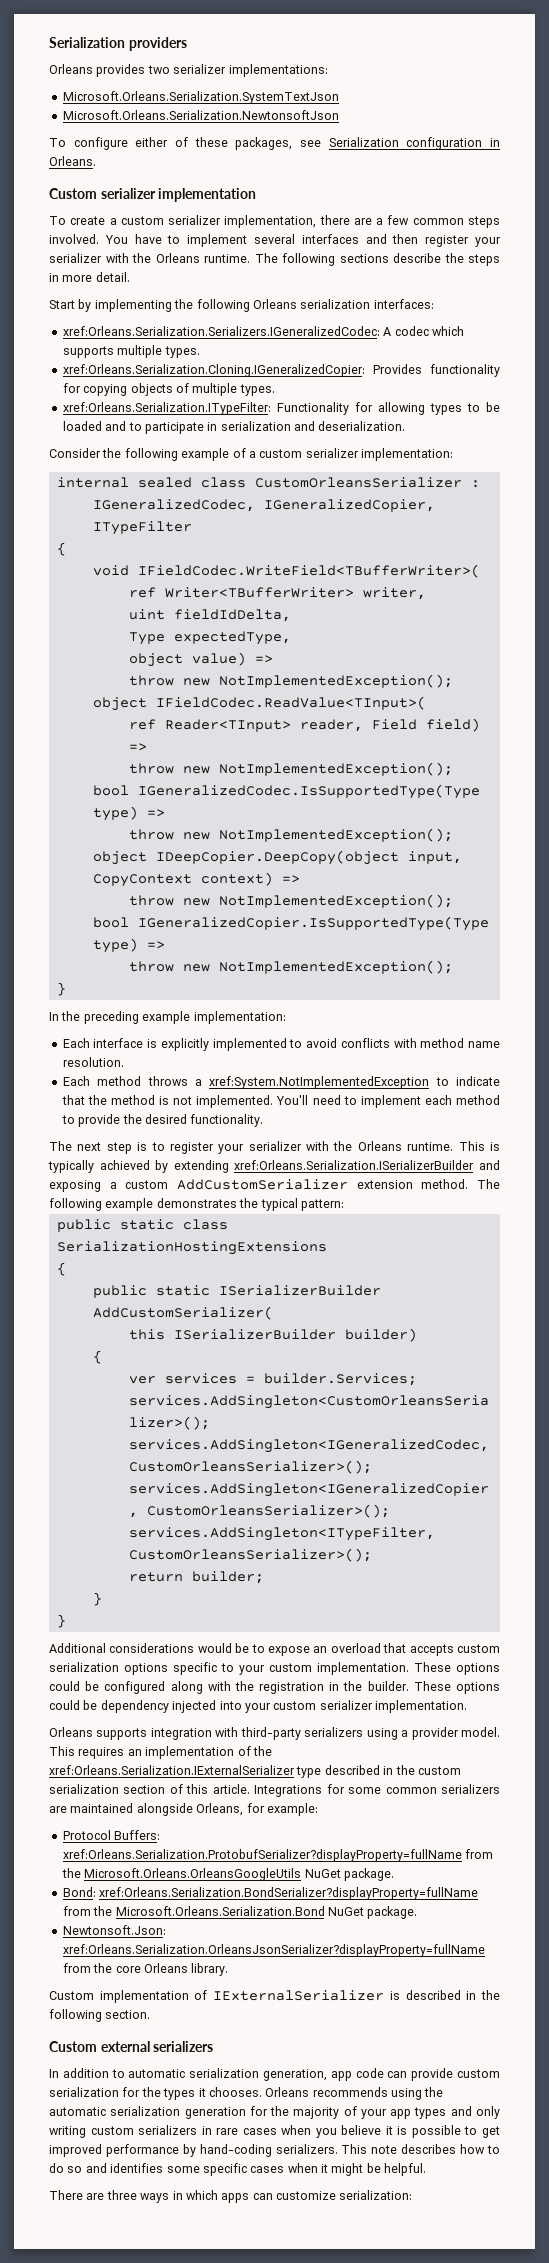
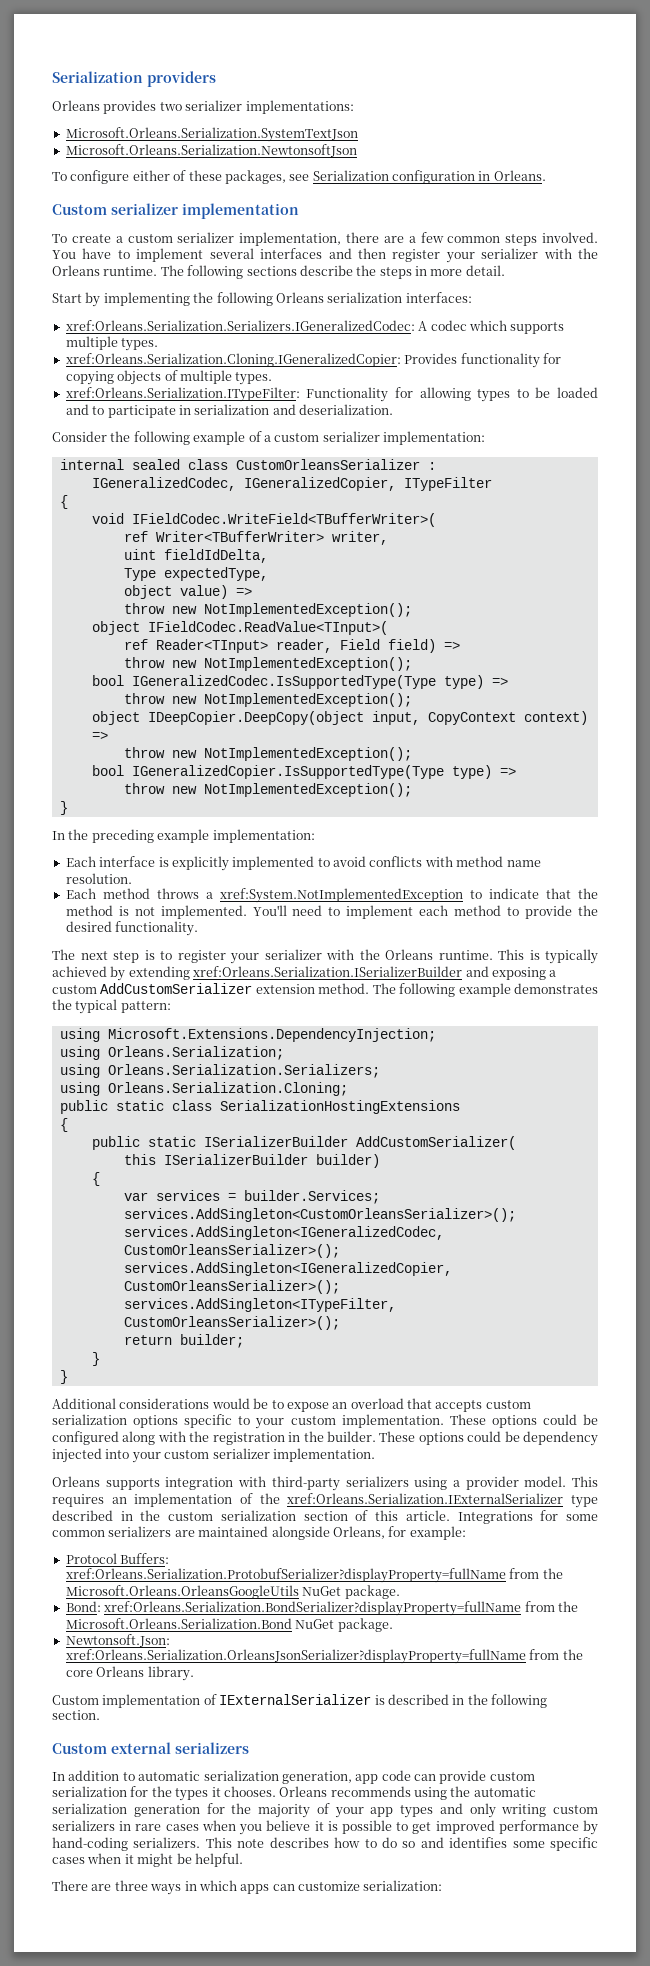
+ using Microsoft.Extensions.DependencyInjection;
+ using Orleans.Serialization;
+ using Orleans.Serialization.Serializers;
+ using Orleans.Serialization.Cloning;
- ver services = builder.Services;
+ var services = builder.Services;

